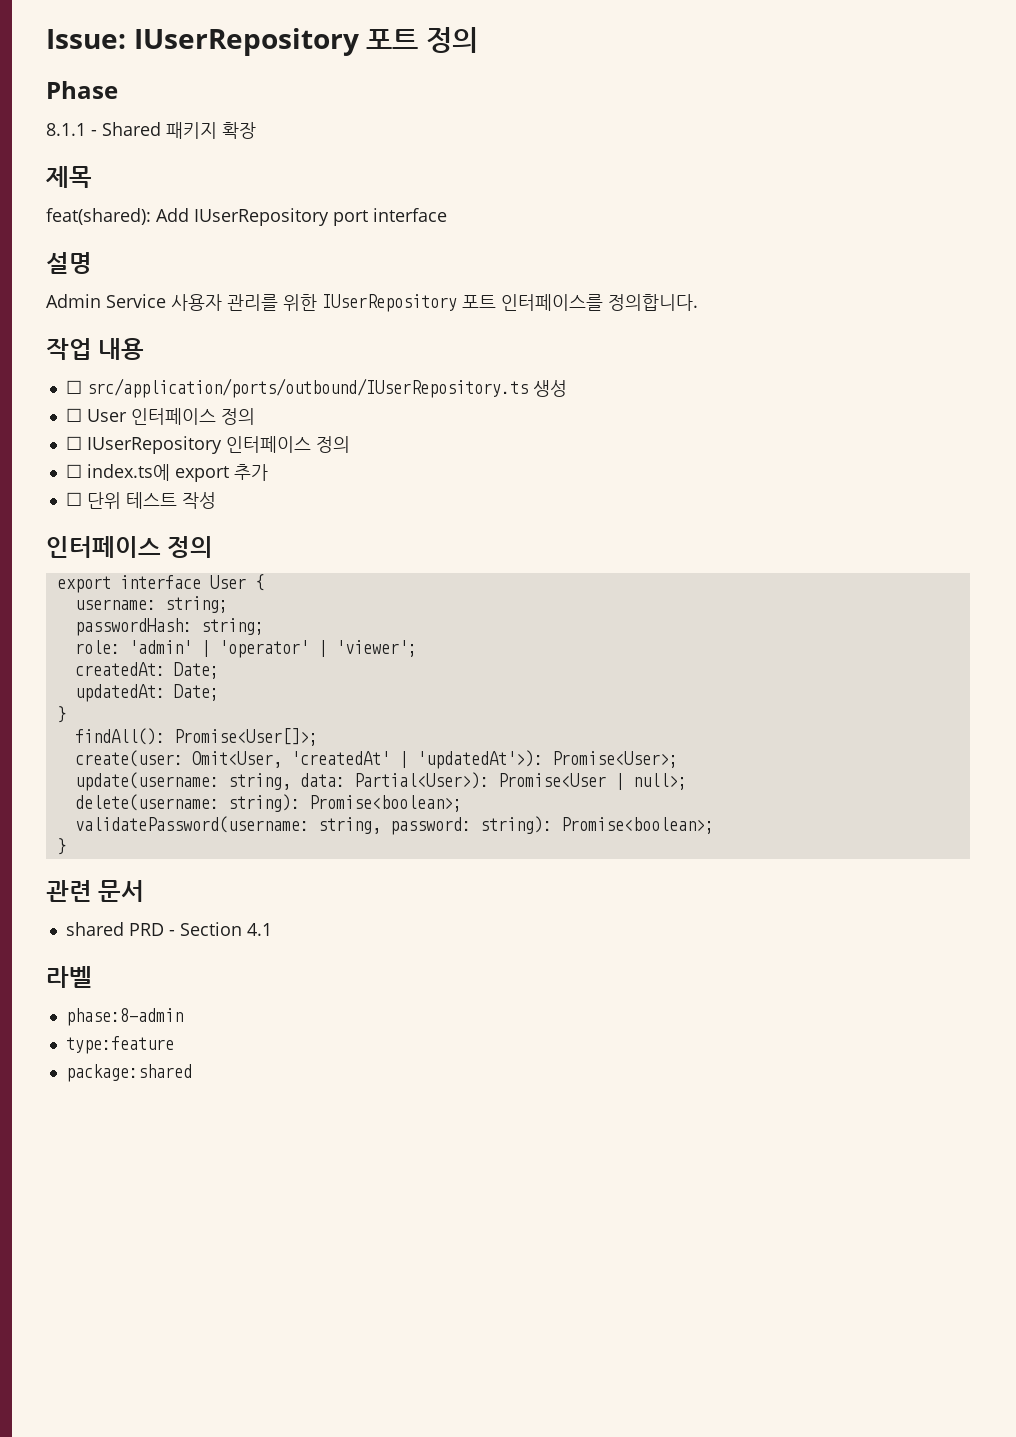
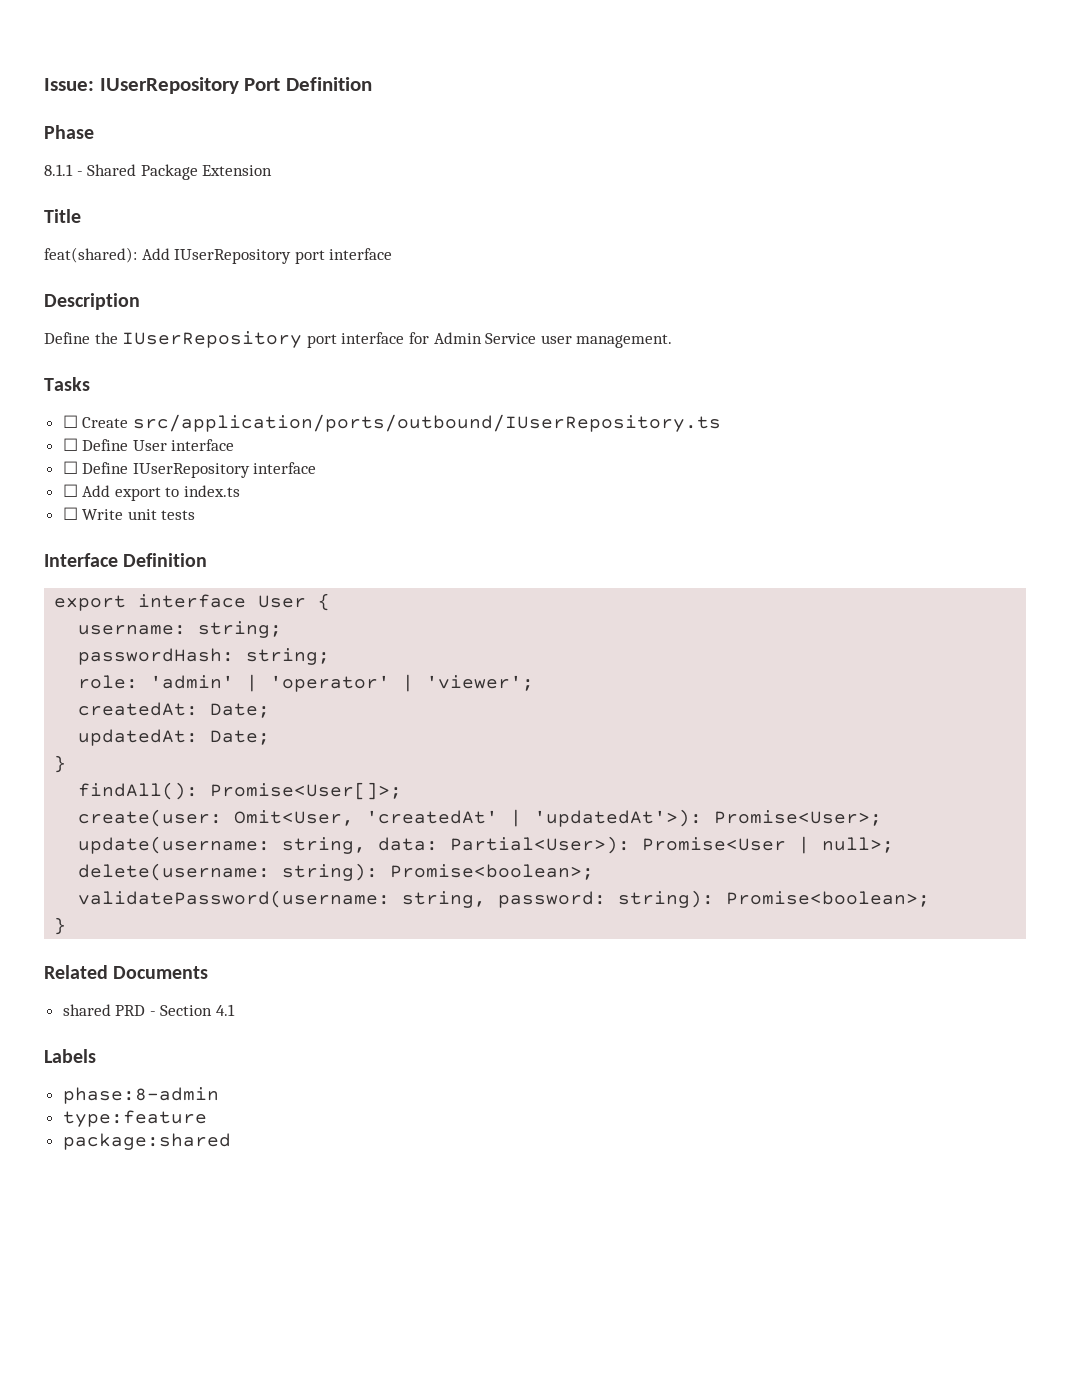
- Issue: IUserRepository 포트 정의
+ Issue: IUserRepository Port Definition
- 8.1.1 - Shared 패키지 확장
- 제목
+ 8.1.1 - Shared Package Extension
+ Title
- 설명
- Admin Service 사용자 관리를 위한 IUserRepository 포트 인터페이스를 정의합니다.
- 작업 내용
- ☐ src/application/ports/outbound/IUserRepository.ts 생성
- ☐ User 인터페이스 정의
- ☐ IUserRepository 인터페이스 정의
- ☐ index.ts에 export 추가
- ☐ 단위 테스트 작성
- 인터페이스 정의
+ Description
+ Define the IUserRepository port interface for Admin Service user management.
+ Tasks
+ ☐ Create src/application/ports/outbound/IUserRepository.ts
+ ☐ Define User interface
+ ☐ Define IUserRepository interface
+ ☐ Add export to index.ts
+ ☐ Write unit tests
+ Interface Definition
- 관련 문서
+ Related Documents
- 라벨
+ Labels

